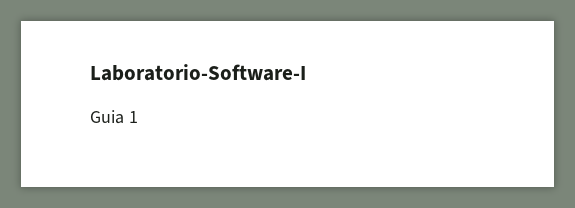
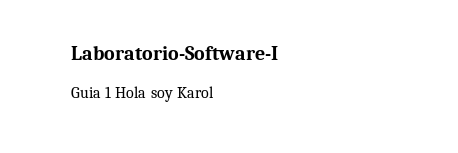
- Guia 1
+ Guia 1 Hola soy Karol

